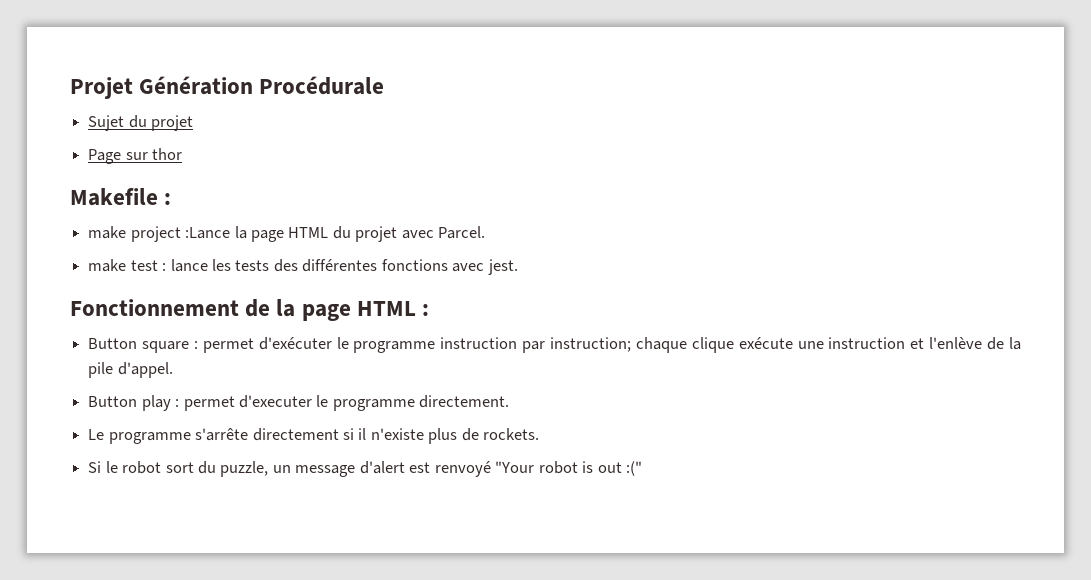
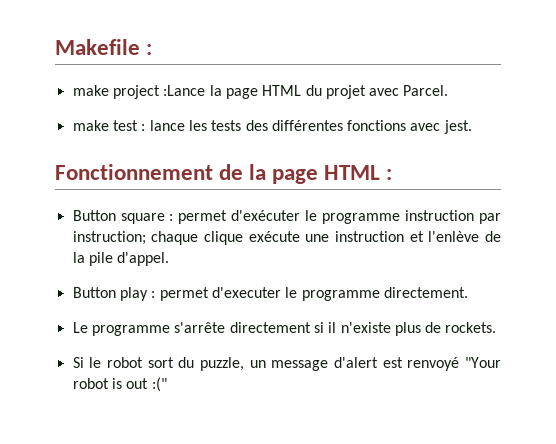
- Projet Génération Procédurale
- Sujet du projet
- Page sur thor

